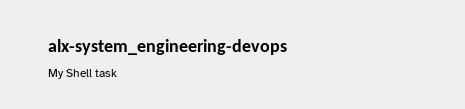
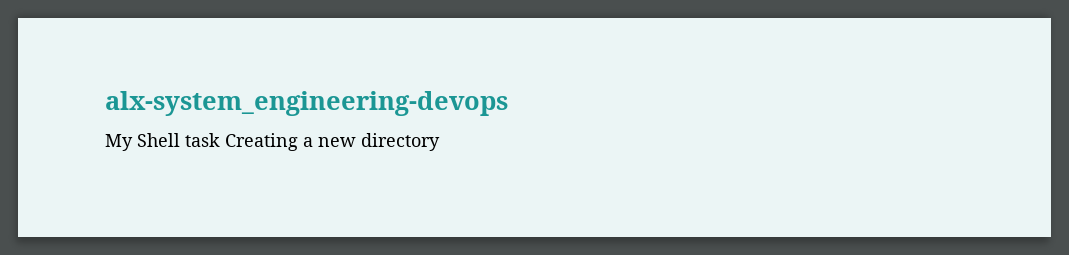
- My Shell task
+ My Shell task Creating a new directory

